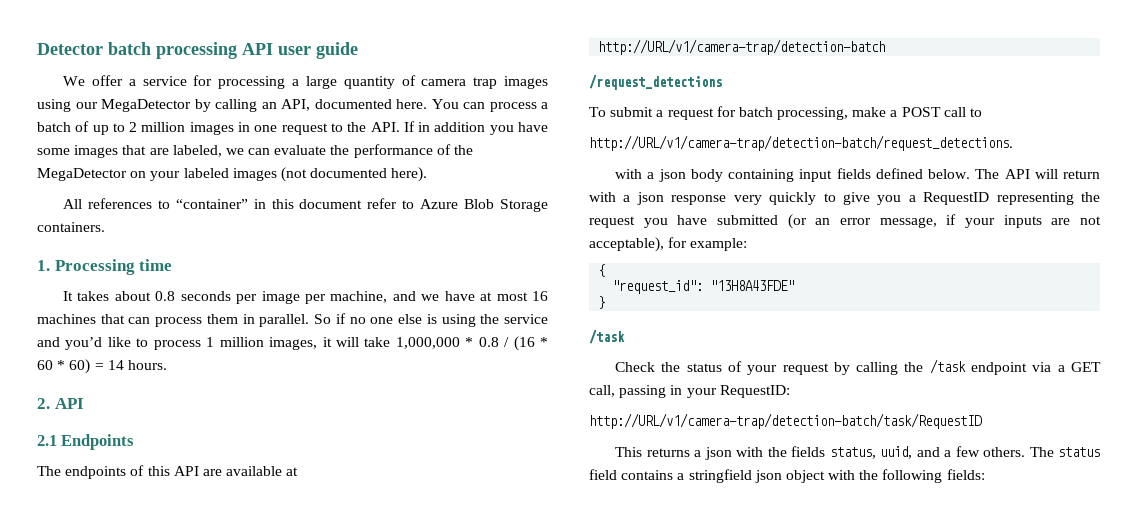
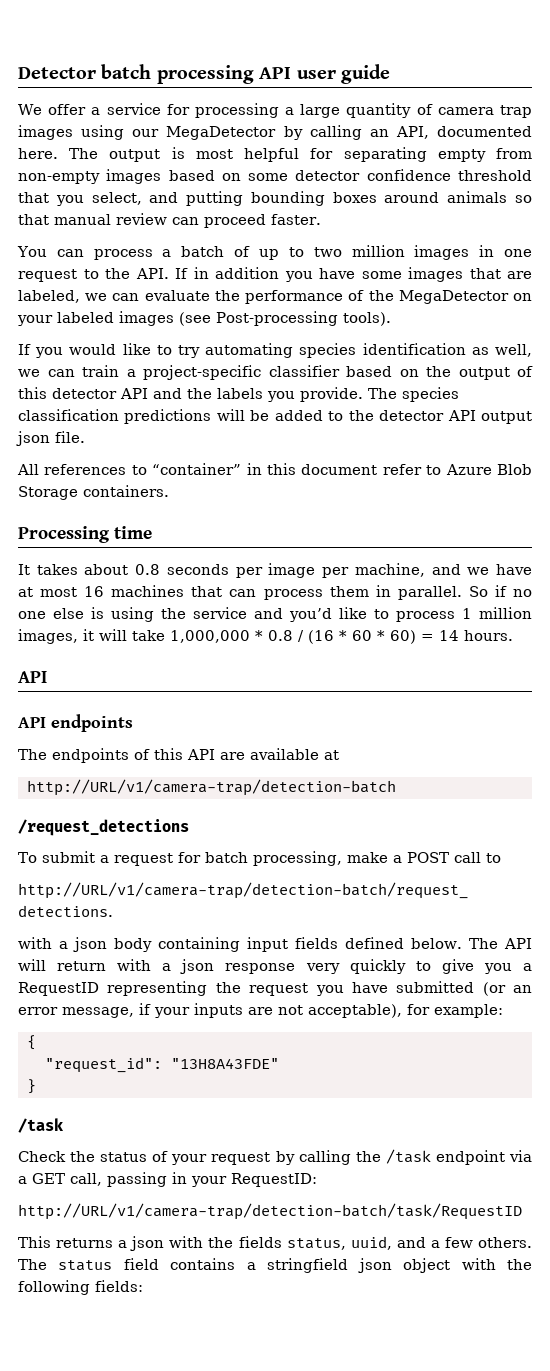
- We offer a service for processing a large quantity of camera trap images using our MegaDetector by calling an API, documented here. You can process a batch of up to 2 million images in one request to the API. If in addition you have some images that are labeled, we can evaluate the performance of the MegaDetector on your labeled images (not documented here).
+ We offer a service for processing a large quantity of camera trap images using our MegaDetector by calling an API, documented here. The output is most helpful for separating empty from non-empty images based on some detector confidence threshold that you select, and putting bounding boxes around animals so that manual review can proceed faster.
+ You can process a batch of up to two million images in one request to the API. If in addition you have some images that are labeled, we can evaluate the performance of the MegaDetector on your labeled images (see Post-processing tools).
+ If you would like to try automating species identification as well, we can train a project-specific classifier based on the output of this detector API and the labels you provide. The species classification predictions will be added to the detector API output json file.
- 1. Processing time
+ Processing time
  So if no one else is using the service and you’d like to process 1 million images, it will take 1,000,000 * 0.8 / (16 * 60 * 60) = 14 hours.
- 2. API
+ API
- 2.1 Endpoints
+ API endpoints

